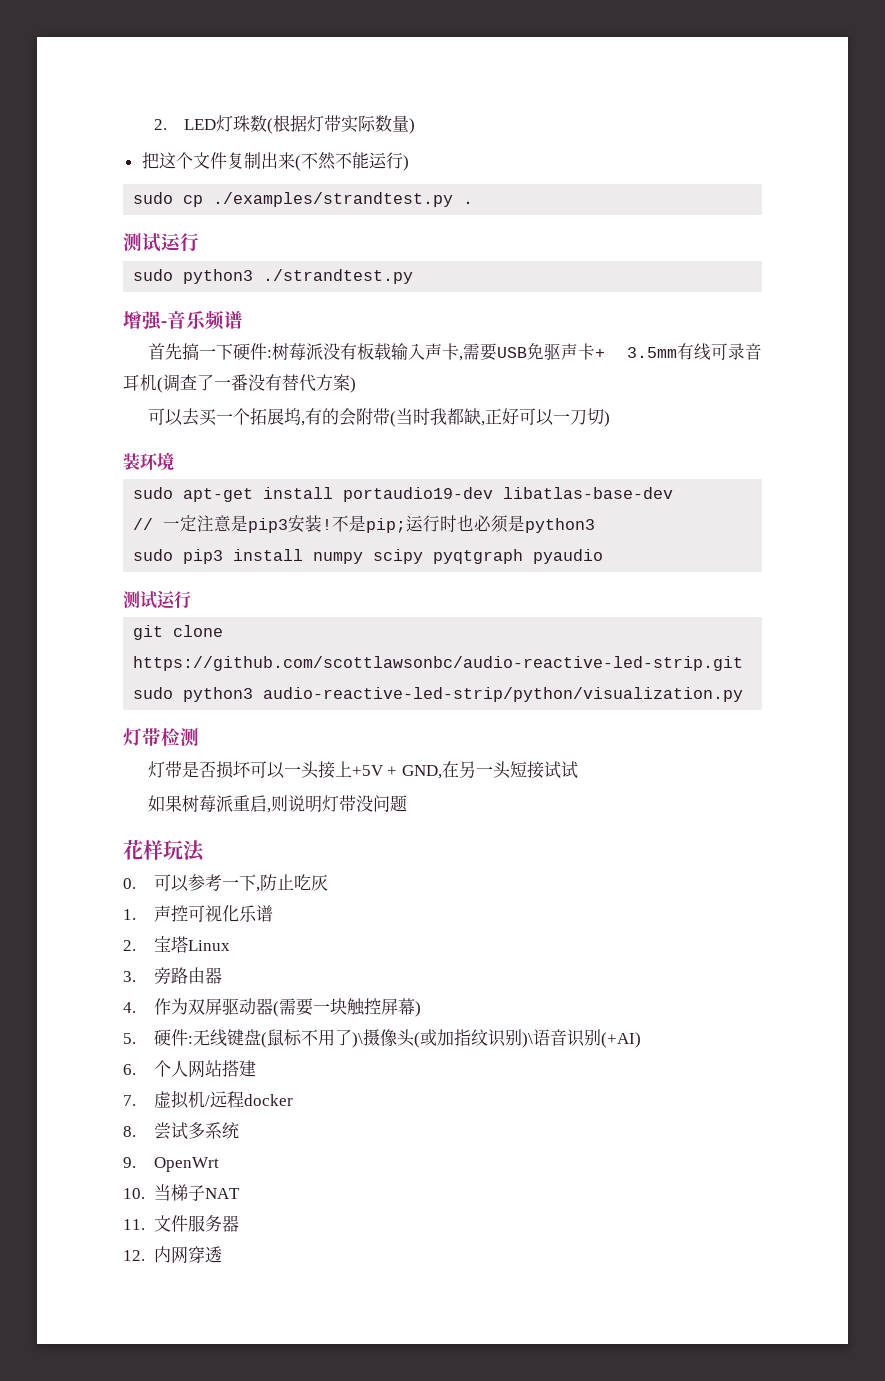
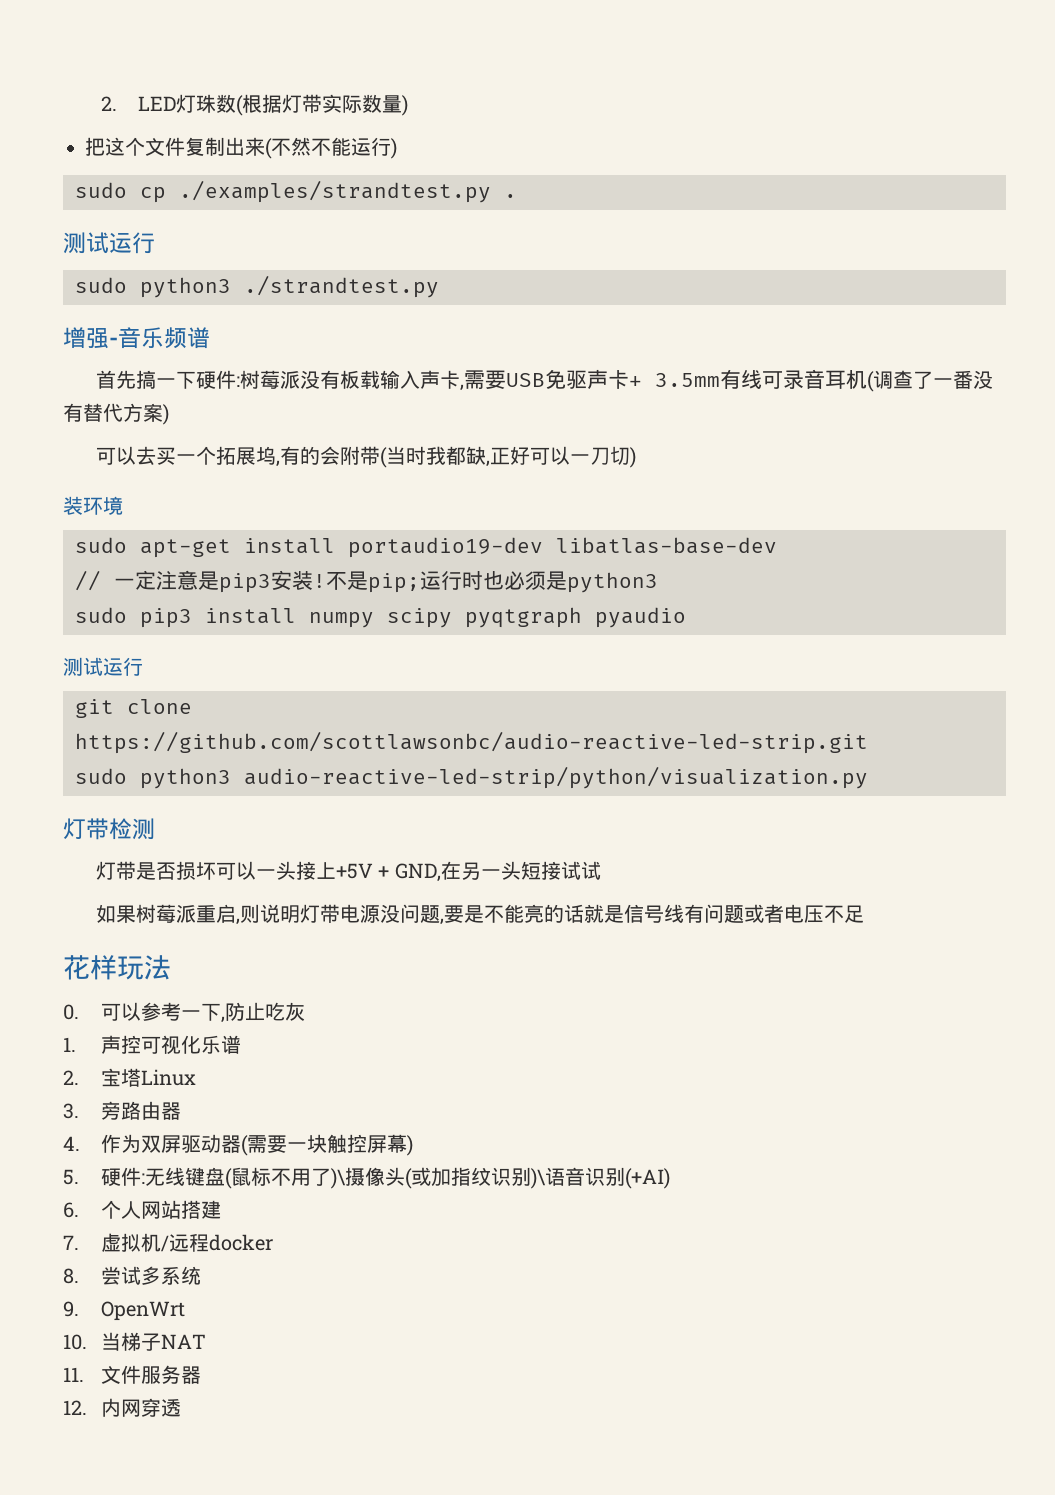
- 如果树莓派重启,则说明灯带没问题
+ 如果树莓派重启,则说明灯带电源没问题,要是不能亮的话就是信号线有问题或者电压不足

